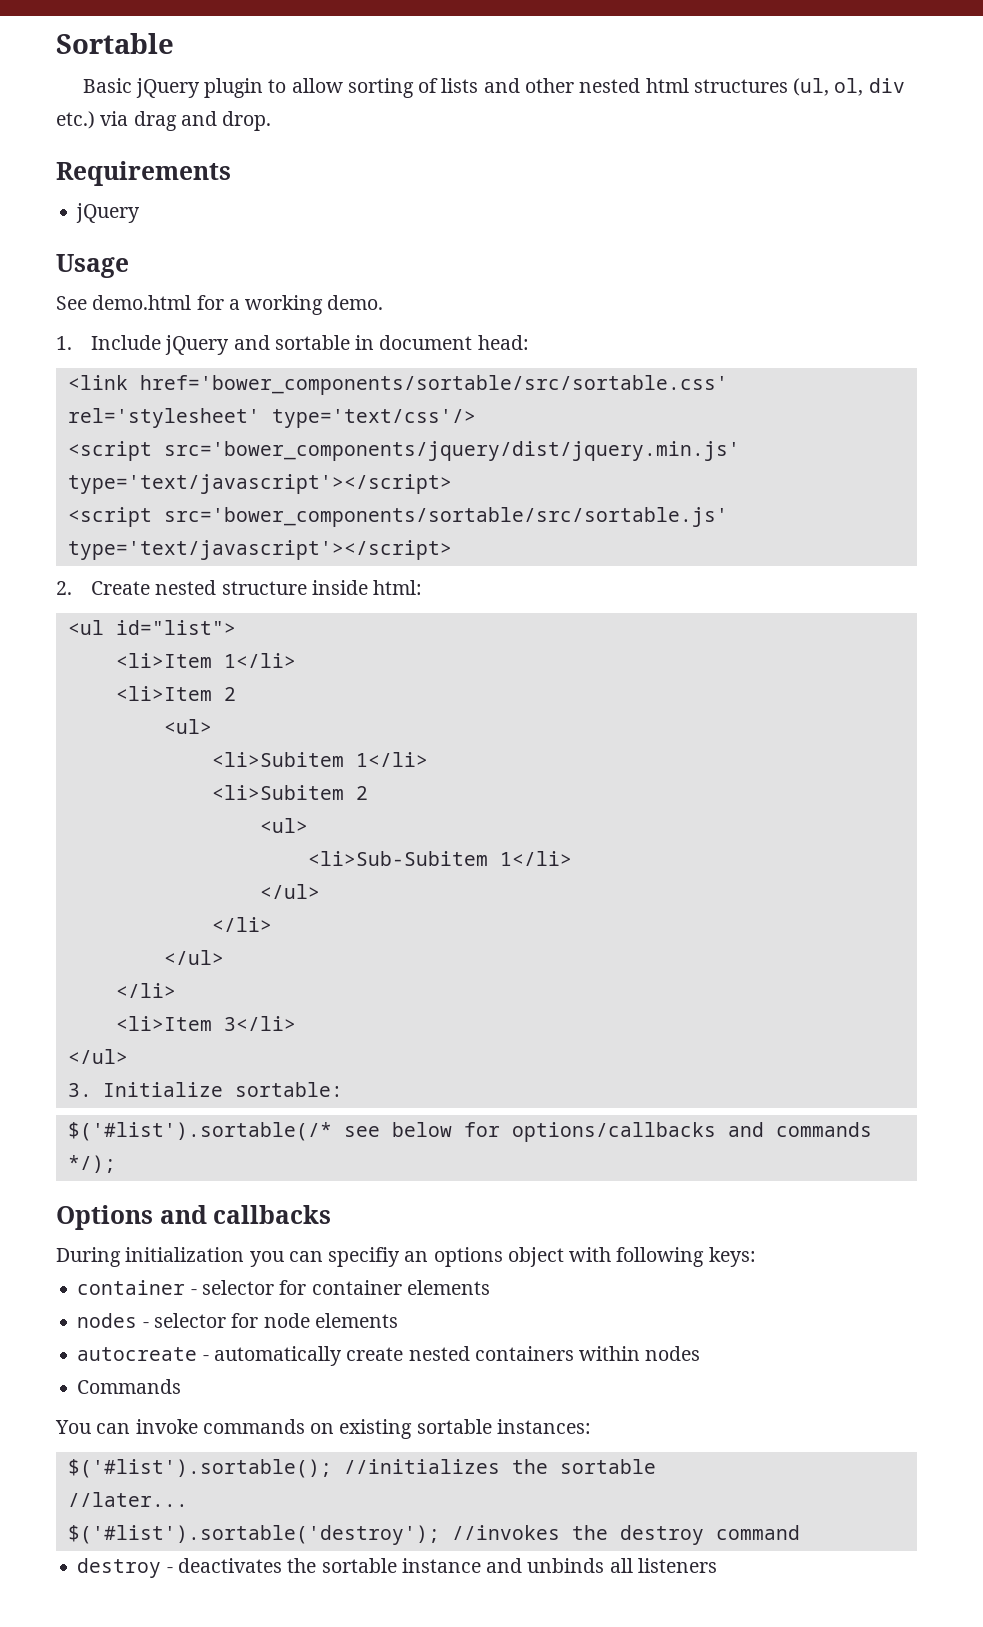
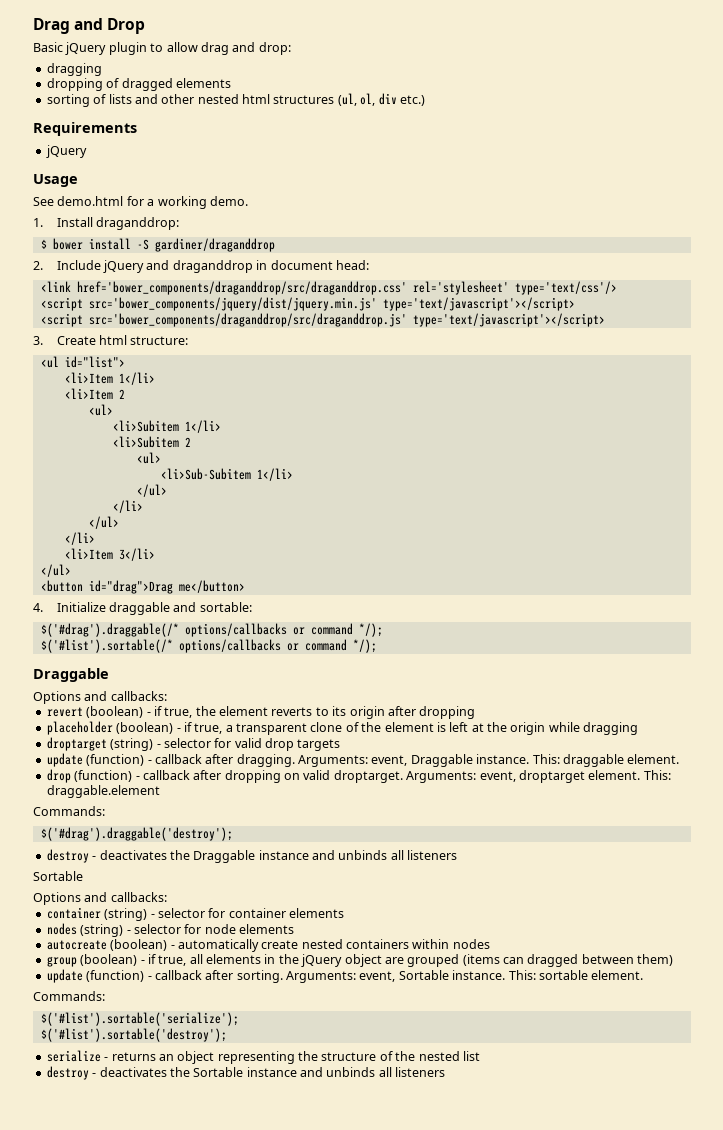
- Sortable
+ Drag and Drop
- Basic jQuery plugin to allow sorting of lists and other nested html structures (ul, ol, div etc.) via drag and drop.
+ Basic jQuery plugin to allow drag and drop:
+ dragging
+ dropping of dragged elements
+ sorting of lists and other nested html structures (ul, ol, div etc.)
- 1. Include jQuery and sortable in document head:
+ 1. Install draganddrop:
+ $ bower install -S gardiner/draganddrop
+ 2. Include jQuery and draganddrop in document head:
- <link href='bower_components/sortable/src/sortable.css' rel='stylesheet' type='text/css'/>
+ <link href='bower_components/draganddrop/src/draganddrop.css' rel='stylesheet' type='text/css'/>
- <script src='bower_components/sortable/src/sortable.js' type='text/javascript'></script>
- 2. Create nested structure inside html:
+ <script src='bower_components/draganddrop/src/draganddrop.js' type='text/javascript'></script>
+ 3. Create html structure:
- 3. Initialize sortable:
- $('#list').sortable(/* see below for options/callbacks and commands */);
- Options and callbacks
- During initialization you can specifiy an options object with following keys:
- container - selector for container elements
+ <button id="drag">Drag me</button>
+ 4. Initialize draggable and sortable:
+ $('#drag').draggable(/* options/callbacks or command */);
+ $('#list').sortable(/* options/callbacks or command */);
+ Draggable
+ Options and callbacks:
+ revert (boolean) - if true, the element reverts to its origin after dropping
+ placeholder (boolean) - if true, a transparent clone of the element is left at the origin while dragging
+ droptarget (string) - selector for valid drop targets
+ update (function) - callback after dragging. Arguments: event, Draggable instance. This: draggable element.
+ drop (function) - callback after dropping on valid droptarget. Arguments: event, droptarget element. This: draggable.element
+ Commands:
+ $('#drag').draggable('destroy');
+ destroy - deactivates the Draggable instance and unbinds all listeners
+ Sortable
+ Options and callbacks:
+ container (string) - selector for container elements
- nodes - selector for node elements
+ nodes (string) - selector for node elements
- autocreate - automatically create nested containers within nodes
+ autocreate (boolean) - automatically create nested containers within nodes
- Commands
- You can invoke commands on existing sortable instances:
- $('#list').sortable(); //initializes the sortable
- //later...
- $('#list').sortable('destroy'); //invokes the destroy command
- destroy - deactivates the sortable instance and unbinds all listeners
+ group (boolean) - if true, all elements in the jQuery object are grouped (items can dragged between them)
+ update (function) - callback after sorting. Arguments: event, Sortable instance. This: sortable element.
+ Commands:
+ $('#list').sortable('serialize');
+ $('#list').sortable('destroy');
+ serialize - returns an object representing the structure of the nested list
+ destroy - deactivates the Sortable instance and unbinds all listeners

